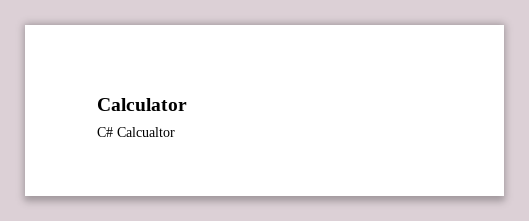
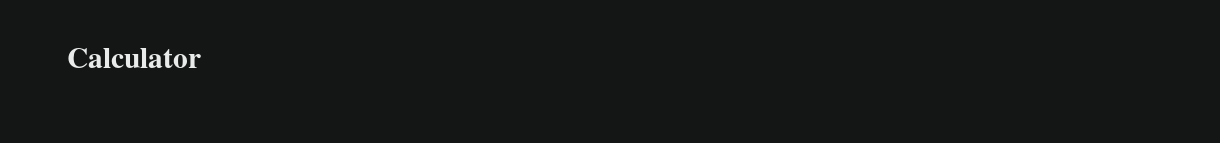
- C# Calcualtor

